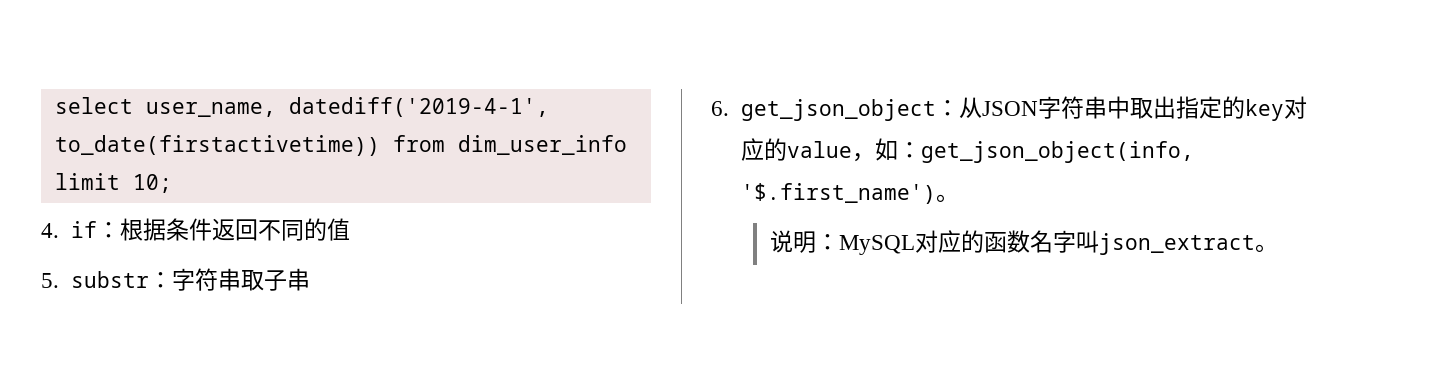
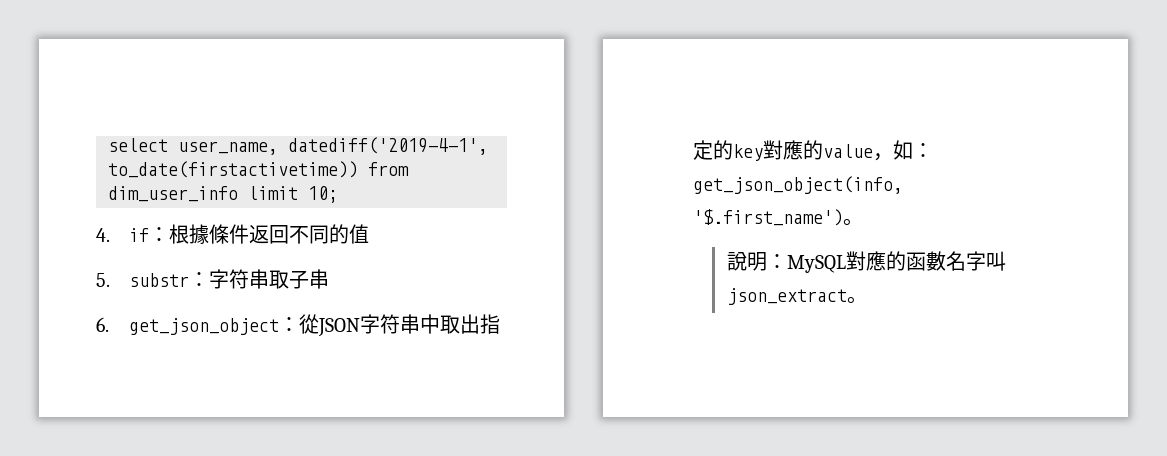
- 4. if：根据条件返回不同的值
+ 4. if：根據條件返回不同的值
- 6. get_json_object：从JSON字符串中取出指定的key对应的value，如：get_json_object(info, '$.first_name')。
+ 6. get_json_object：從JSON字符串中取出指定的key對應的value，如：get_json_object(info, '$.first_name')。
- 说明：MySQL对应的函数名字叫json_extract。
+ 說明：MySQL對應的函數名字叫json_extract。

